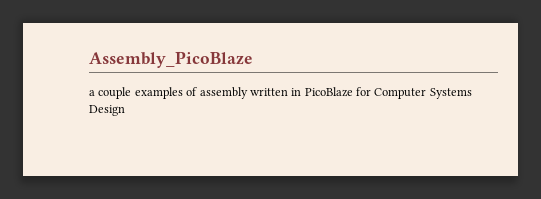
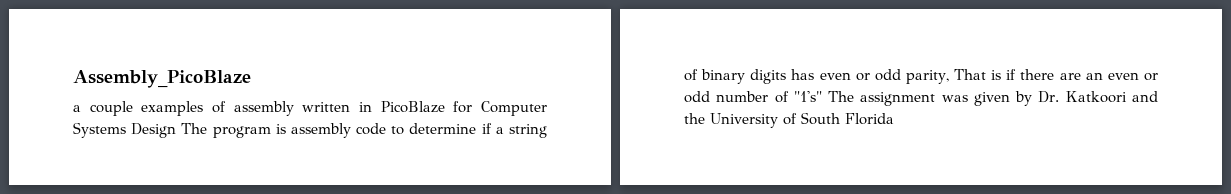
- a couple examples of assembly written in PicoBlaze for Computer Systems Design
+ a couple examples of assembly written in PicoBlaze for Computer Systems Design The program is assembly code to determine if a string of binary digits has even or odd parity, That is if there are an even or odd number of "1's" The assignment was given by Dr. Katkoori and the University of South Florida

